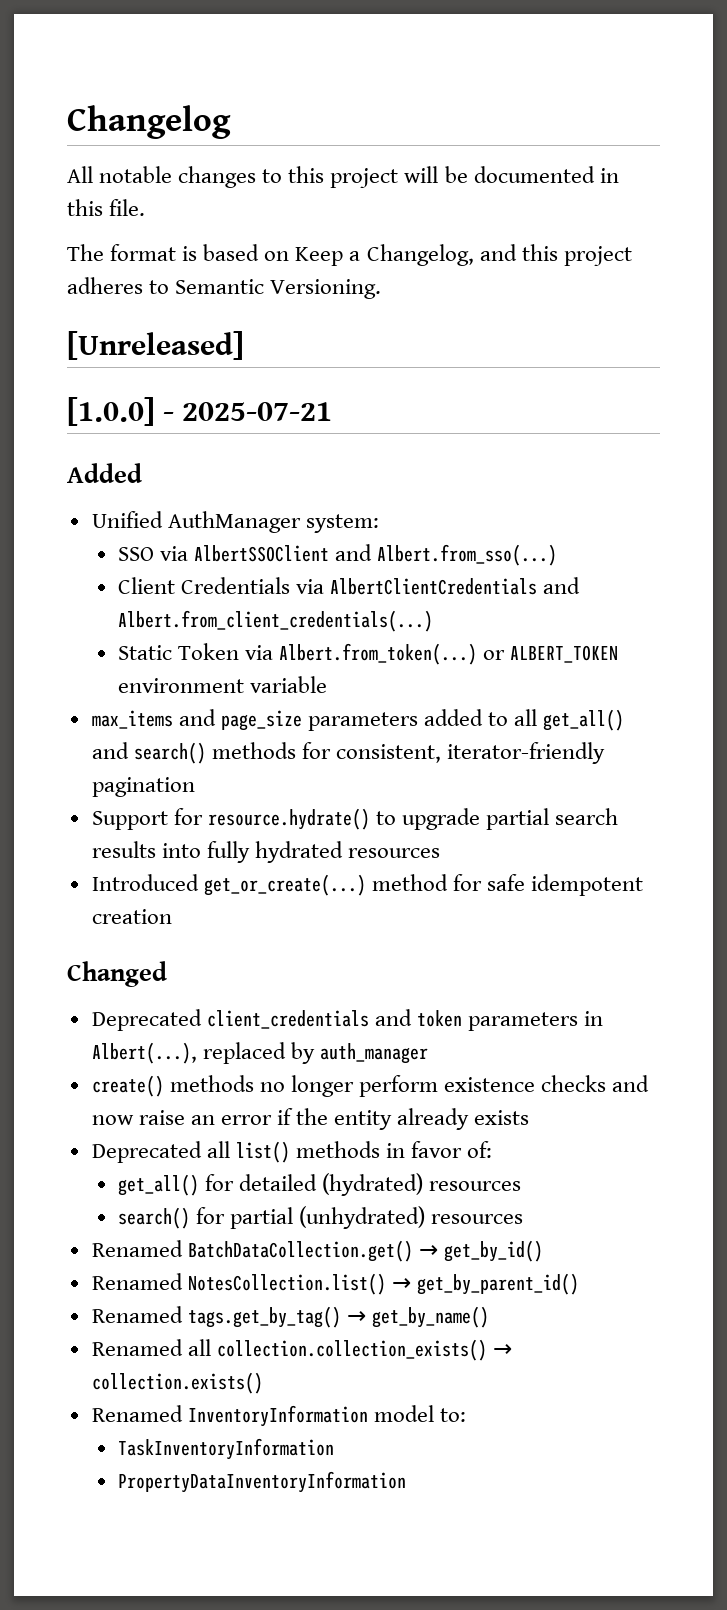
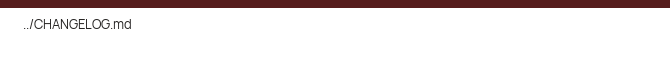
- Changelog
- All notable changes to this project will be documented in this file.
- The format is based on Keep a Changelog, and this project adheres to Semantic Versioning.
- [Unreleased]
- [1.0.0] - 2025-07-21
- Added
- Unified AuthManager system:
- SSO via AlbertSSOClient and Albert.from_sso(...)
- Client Credentials via AlbertClientCredentials and Albert.from_client_credentials(...)
- Static Token via Albert.from_token(...) or ALBERT_TOKEN environment variable
- max_items and page_size parameters added to all get_all() and search() methods for consistent, iterator-friendly pagination
- Support for resource.hydrate() to upgrade partial search results into fully hydrated resources
- Introduced get_or_create(...) method for safe idempotent creation
- Changed
- Deprecated client_credentials and token parameters in Albert(...), replaced by auth_manager
- create() methods no longer perform existence checks and now raise an error if the entity already exists
- Deprecated all list() methods in favor of:
- get_all() for detailed (hydrated) resources
- search() for partial (unhydrated) resources
- Renamed BatchDataCollection.get() → get_by_id()
- Renamed NotesCollection.list() → get_by_parent_id()
- Renamed tags.get_by_tag() → get_by_name()
- Renamed all collection.collection_exists() → collection.exists()
- Renamed InventoryInformation model to:
- TaskInventoryInformation
- PropertyDataInventoryInformation
+ ../CHANGELOG.md

